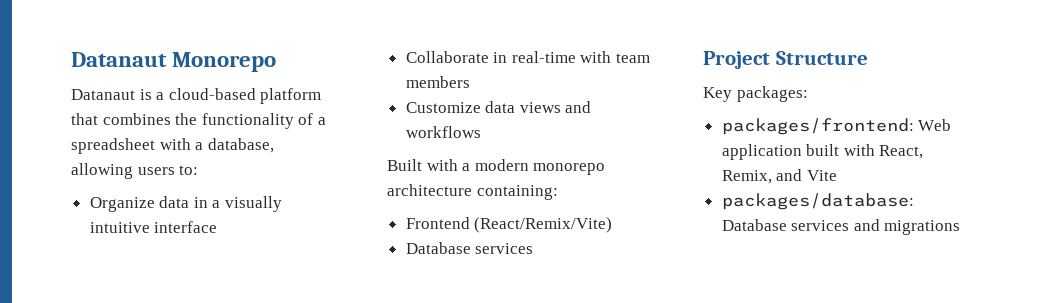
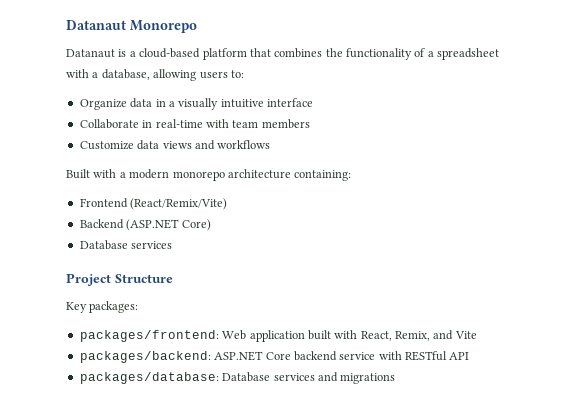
+ Backend (ASP.NET Core)
+ packages/backend: ASP.NET Core backend service with RESTful API

